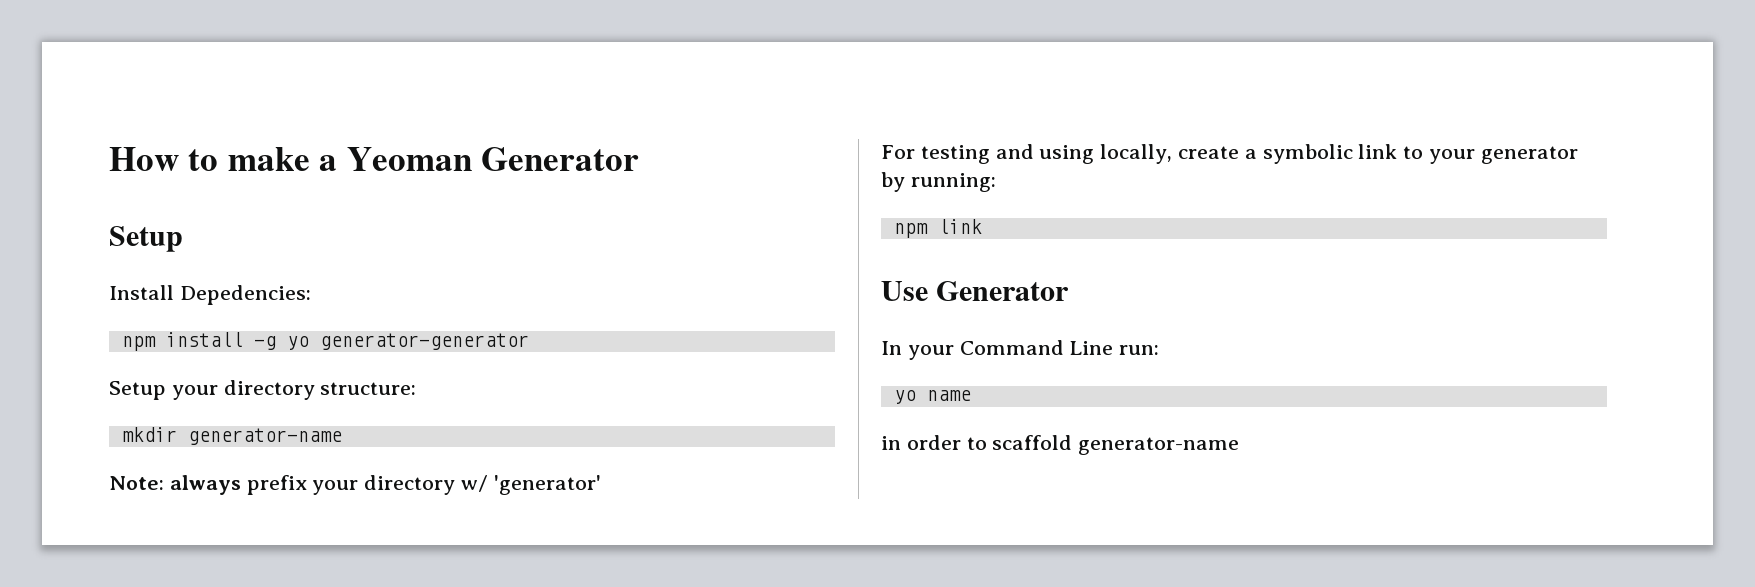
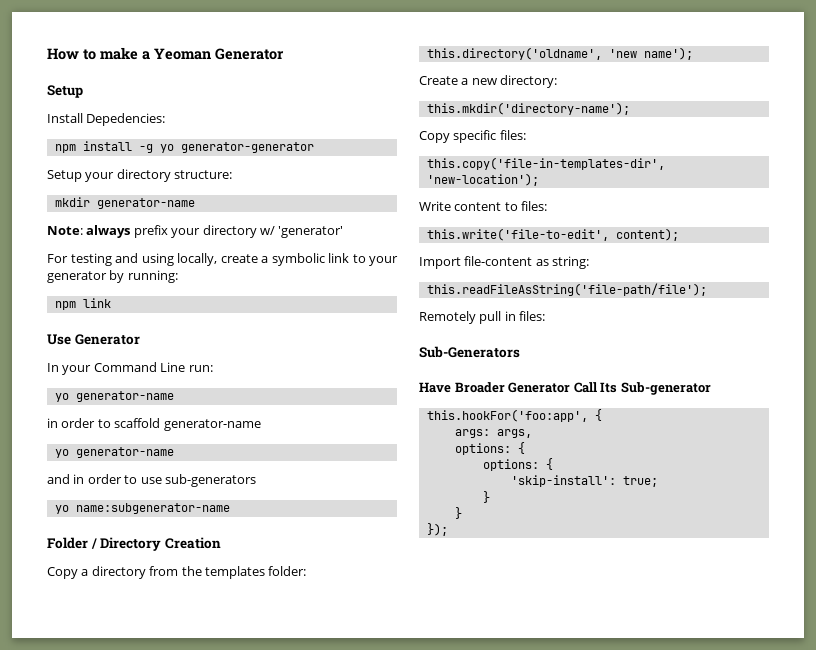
  In your Command Line run:
- yo name
+ yo generator-name
  in order to scaffold generator-name
+ yo generator-name
+ and in order to use sub-generators
+ yo name:subgenerator-name
+ Folder / Directory Creation
+ Copy a directory from the templates folder:
+ this.directory('oldname', 'new name');
+ Create a new directory:
+ this.mkdir('directory-name');
+ Copy specific files:
+ this.copy('file-in-templates-dir', 'new-location');
+ Write content to files:
+ this.write('file-to-edit', content);
+ Import file-content as string:
+ this.readFileAsString('file-path/file');
+ Remotely pull in files:
+ Sub-Generators
+ Have Broader Generator Call Its Sub-generator
+ this.hookFor('foo:app', {
+ args: args,
+ options: {
+ options: {
+ 'skip-install': true;
+ }
+ }
+ });

